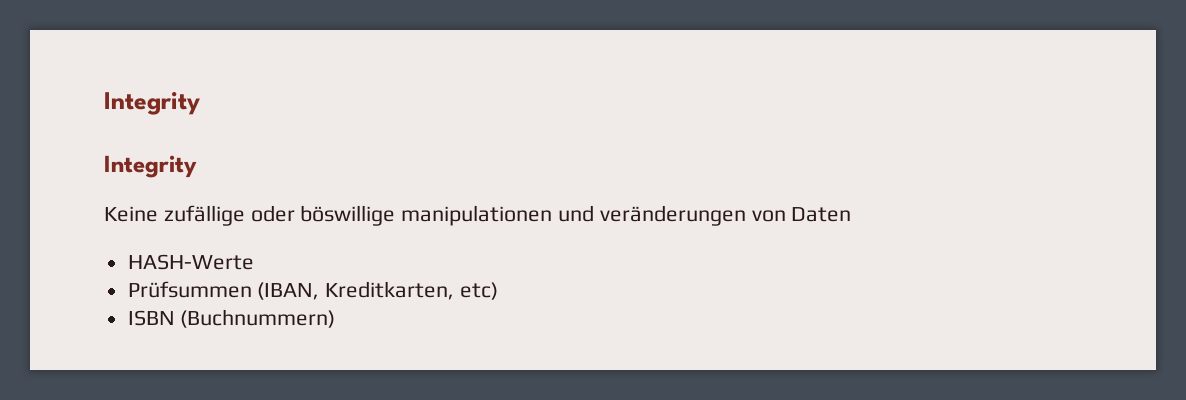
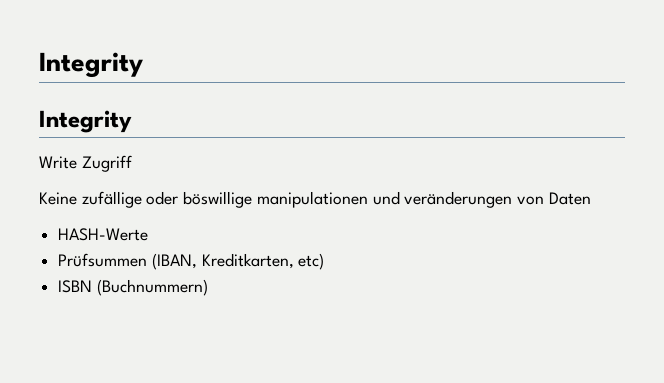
+ Write Zugriff

